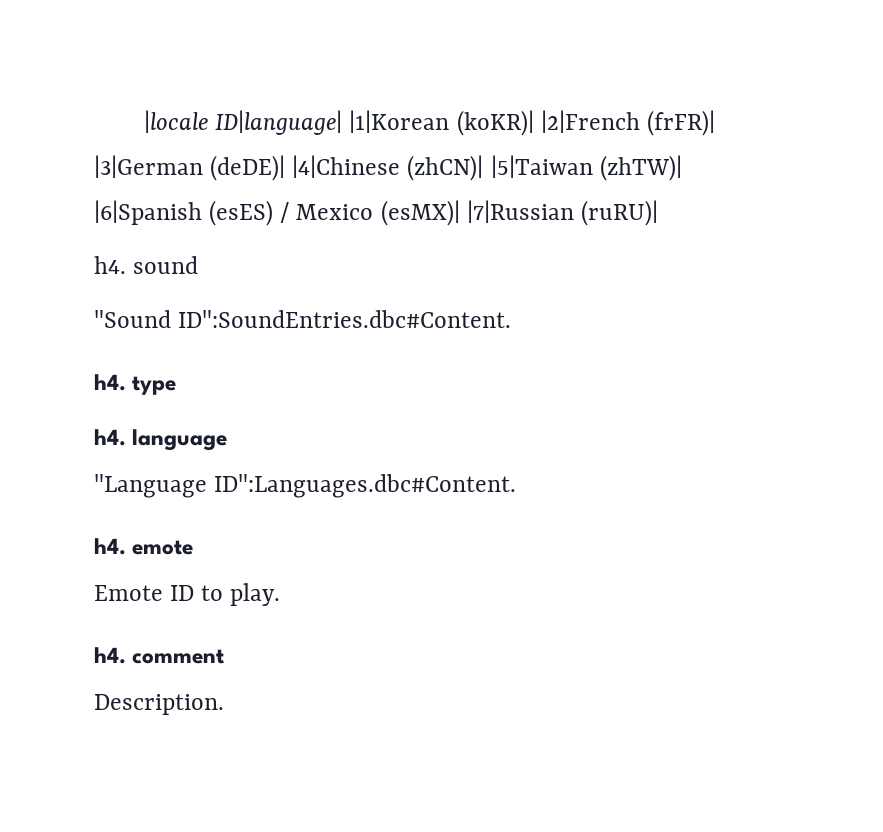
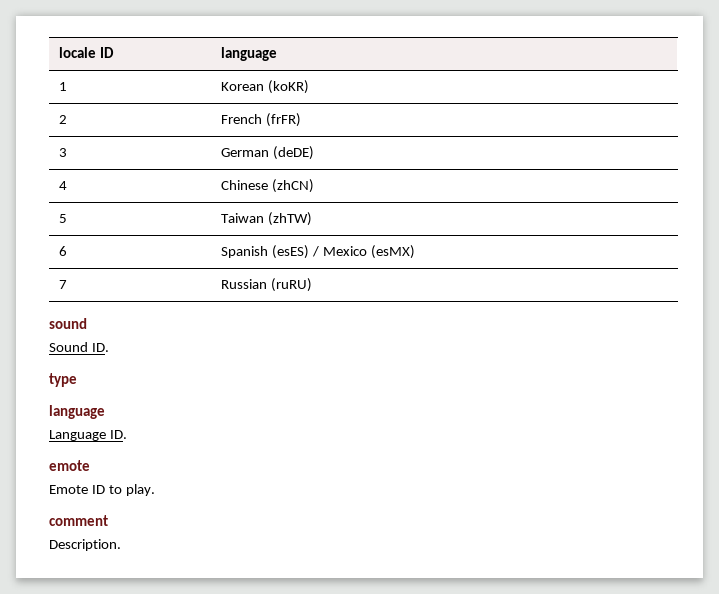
- |locale ID|language| |1|Korean (koKR)| |2|French (frFR)| |3|German (deDE)| |4|Chinese (zhCN)| |5|Taiwan (zhTW)| |6|Spanish (esES) / Mexico (esMX)| |7|Russian (ruRU)|
- h4. sound
- "Sound ID":SoundEntries.dbc#Content.
- h4. type
- h4. language
- "Language ID":Languages.dbc#Content.
- h4. emote
+ locale ID | language
+ 1 | Korean (koKR)
+ 2 | French (frFR)
+ 3 | German (deDE)
+ 4 | Chinese (zhCN)
+ 5 | Taiwan (zhTW)
+ 6 | Spanish (esES) / Mexico (esMX)
+ 7 | Russian (ruRU)
+ sound
+ Sound ID.
+ type
+ language
+ Language ID.
+ emote
- h4. comment
+ comment

